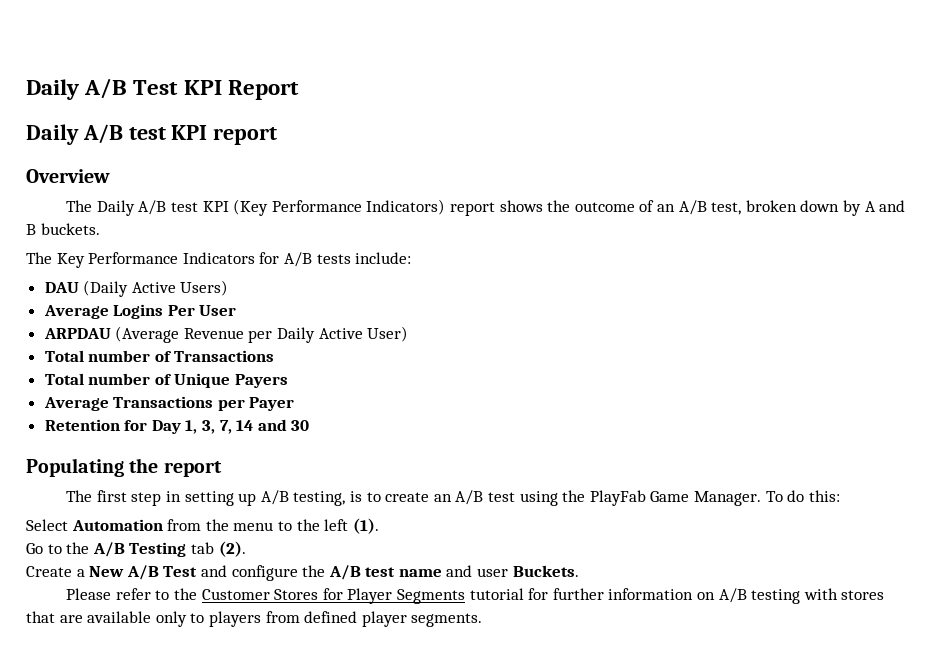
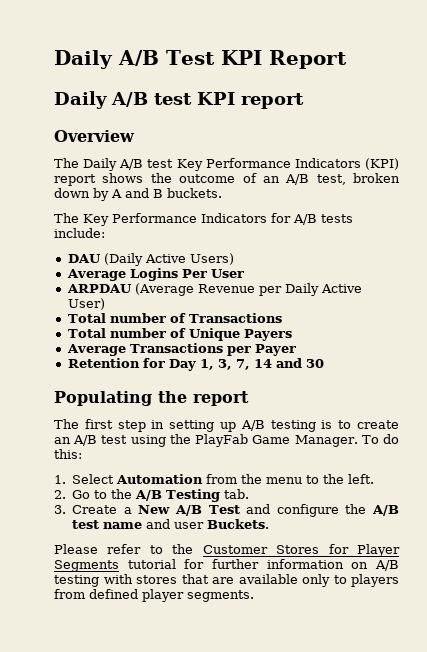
- The Daily A/B test KPI (Key Performance Indicators) report shows the outcome of an A/B test, broken down by A and B buckets.
+ The Daily A/B test Key Performance Indicators (KPI) report shows the outcome of an A/B test, broken down by A and B buckets.
- The first step in setting up A/B testing, is to create an A/B test using the PlayFab Game Manager.
+ The first step in setting up A/B testing is to create an A/B test using the PlayFab Game Manager.
- Select Automation from the menu to the left (1).
- Go to the A/B Testing tab (2).
- Create a New A/B Test and configure the A/B test name and user Buckets.
+ 1. Select Automation from the menu to the left.
+ 2. Go to the A/B Testing tab.
+ 3. Create a New A/B Test and configure the A/B test name and user Buckets.

